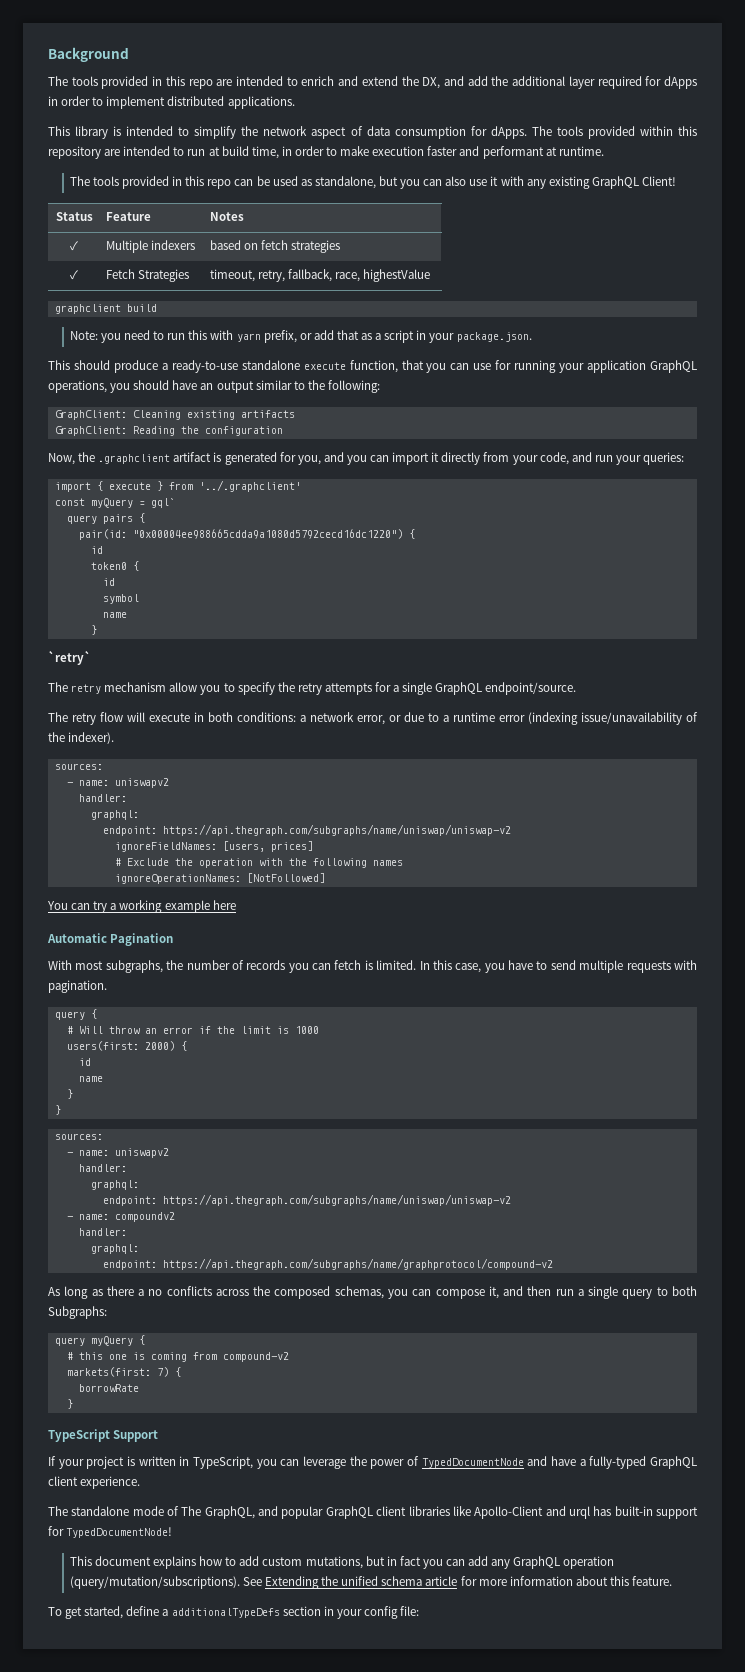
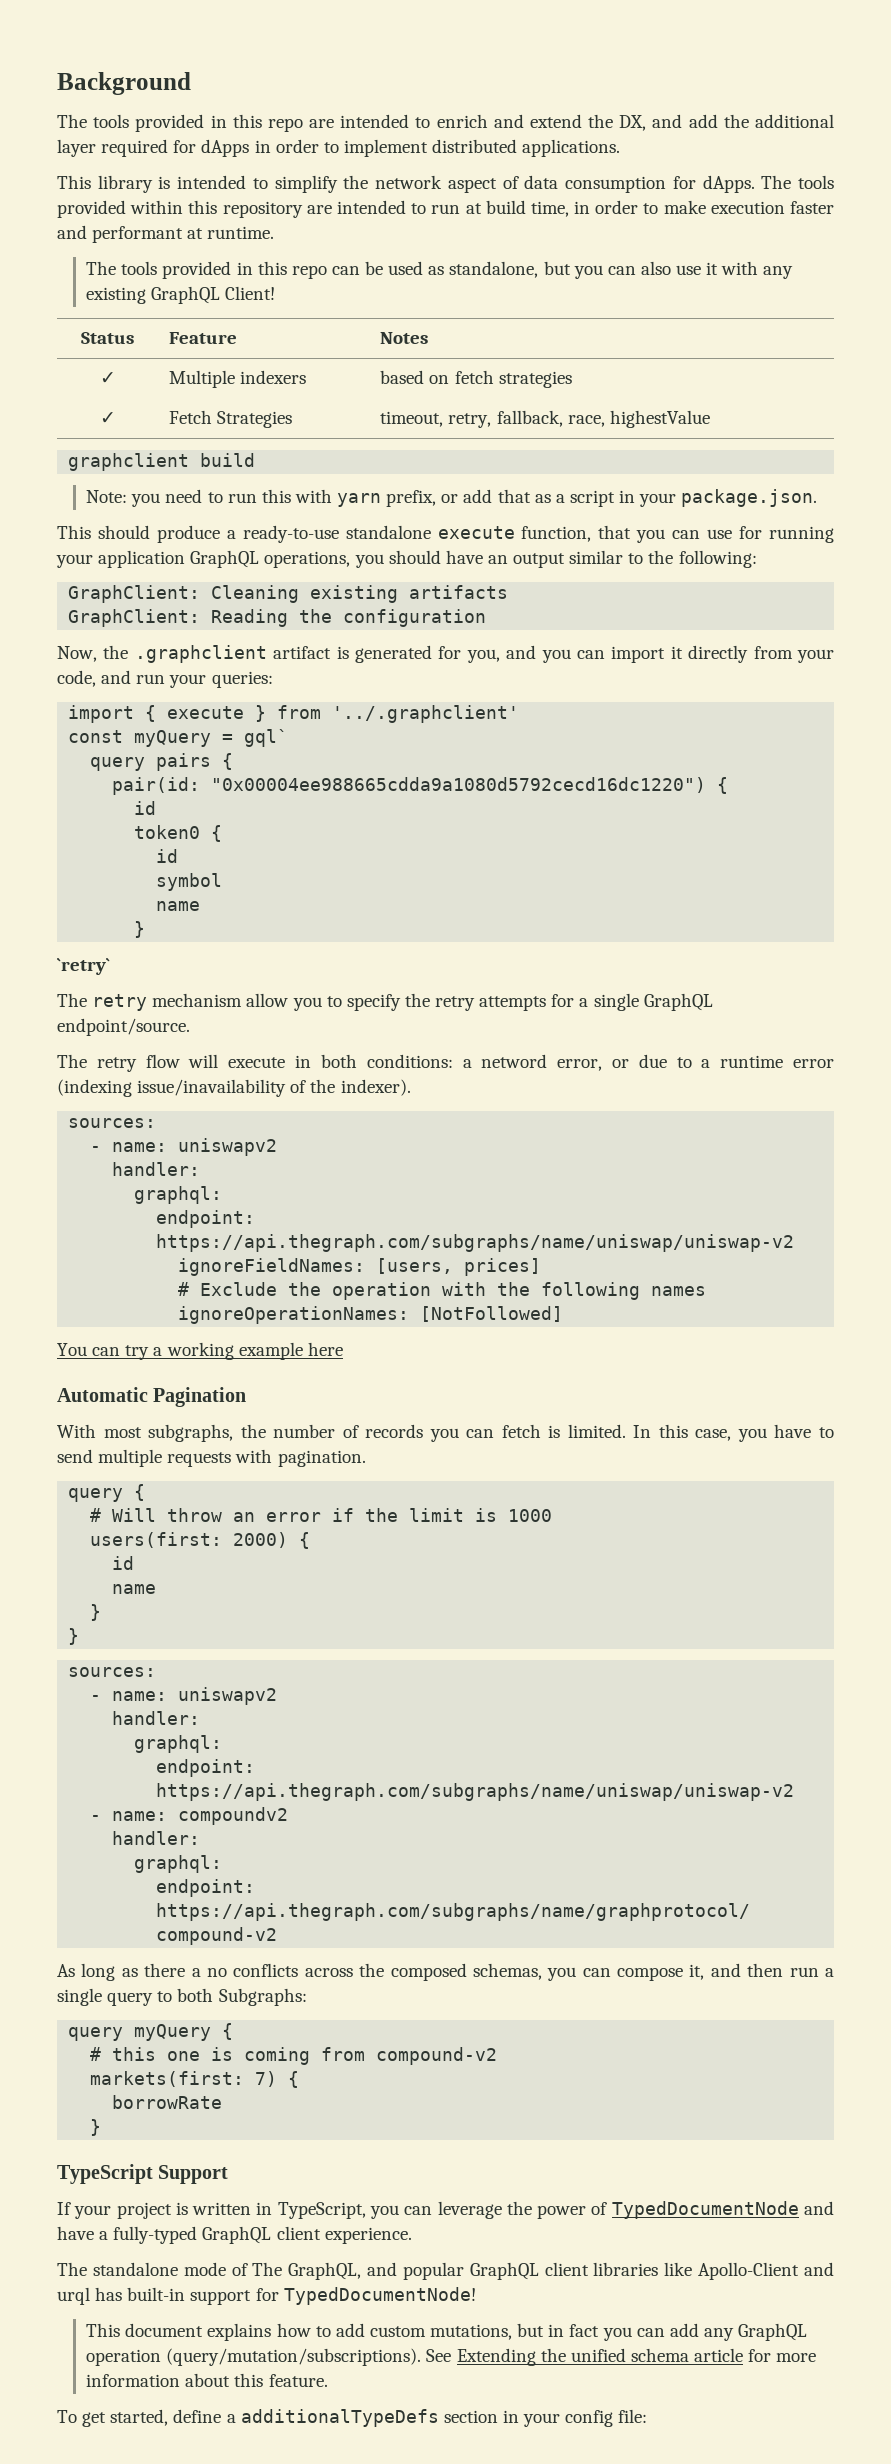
- The retry flow will execute in both conditions: a network error, or due to a runtime error (indexing issue/unavailability of the indexer).
+ The retry flow will execute in both conditions: a netword error, or due to a runtime error (indexing issue/inavailability of the indexer).

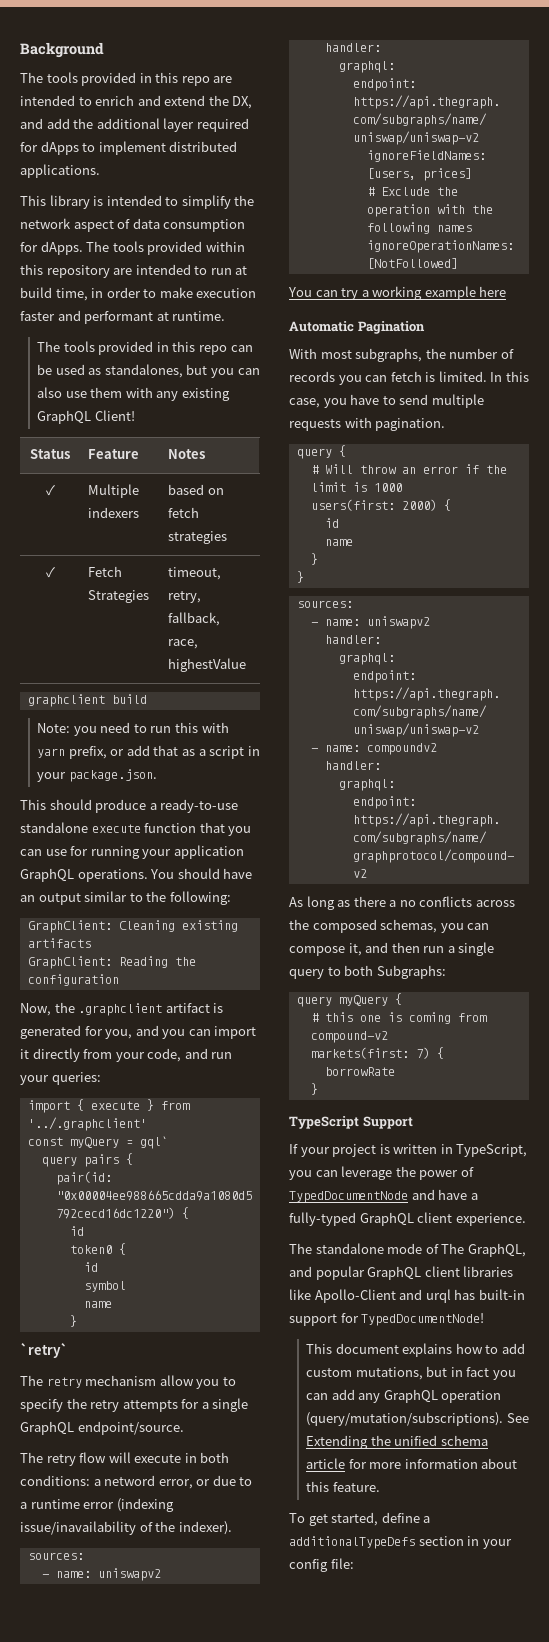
- The tools provided in this repo are intended to enrich and extend the DX, and add the additional layer required for dApps in order to implement distributed applications.
+ The tools provided in this repo are intended to enrich and extend the DX, and add the additional layer required for dApps to implement distributed applications.
- The tools provided in this repo can be used as standalone, but you can also use it with any existing GraphQL Client!
+ The tools provided in this repo can be used as standalones, but you can also use them with any existing GraphQL Client!
- This should produce a ready-to-use standalone execute function, that you can use for running your application GraphQL operations, you should have an output similar to the following:
+ This should produce a ready-to-use standalone execute function that you can use for running your application GraphQL operations. You should have an output similar to the following:

